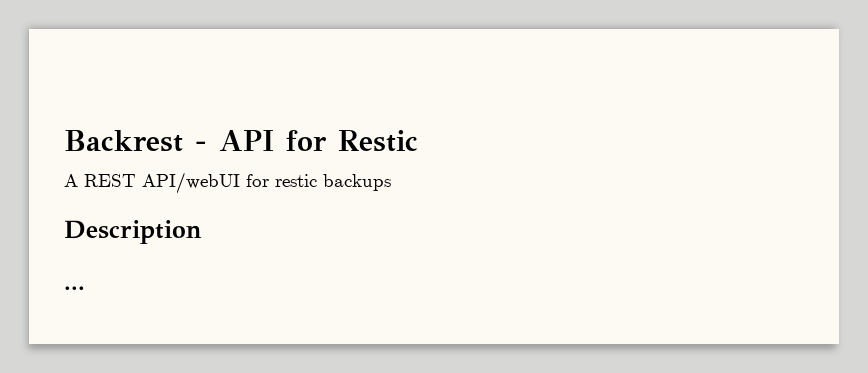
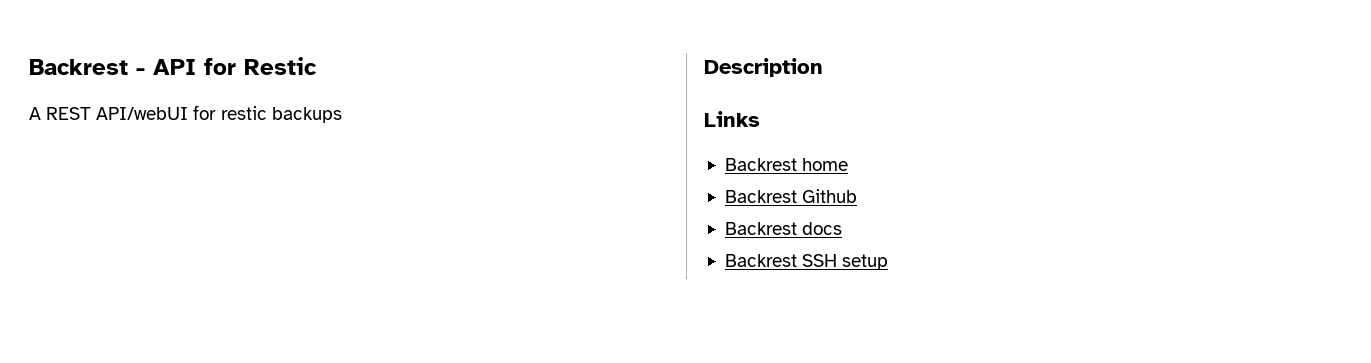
- ...
+ Links
+ Backrest home
+ Backrest Github
+ Backrest docs
+ Backrest SSH setup

